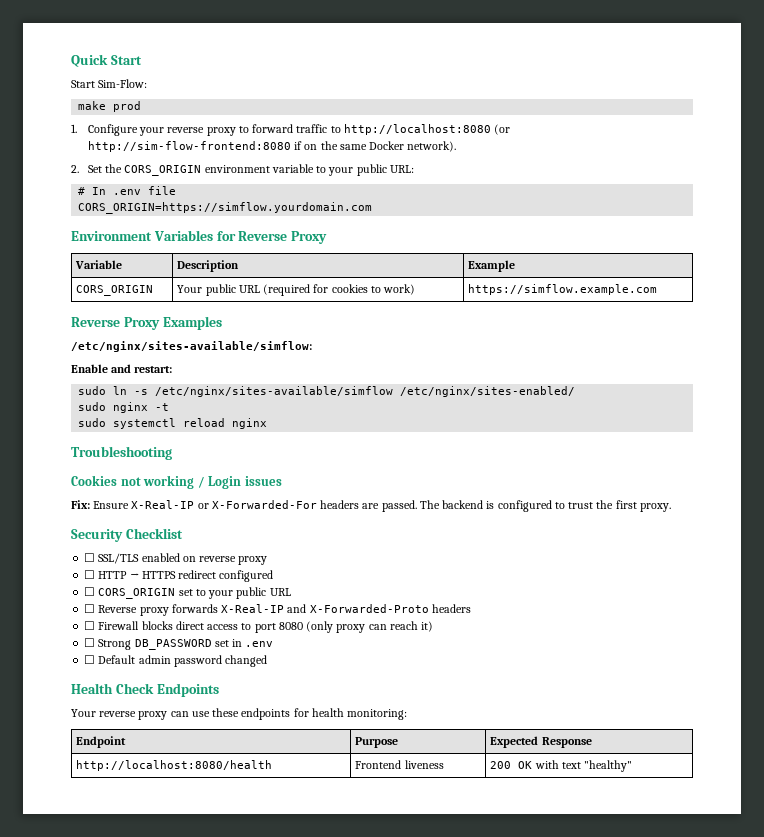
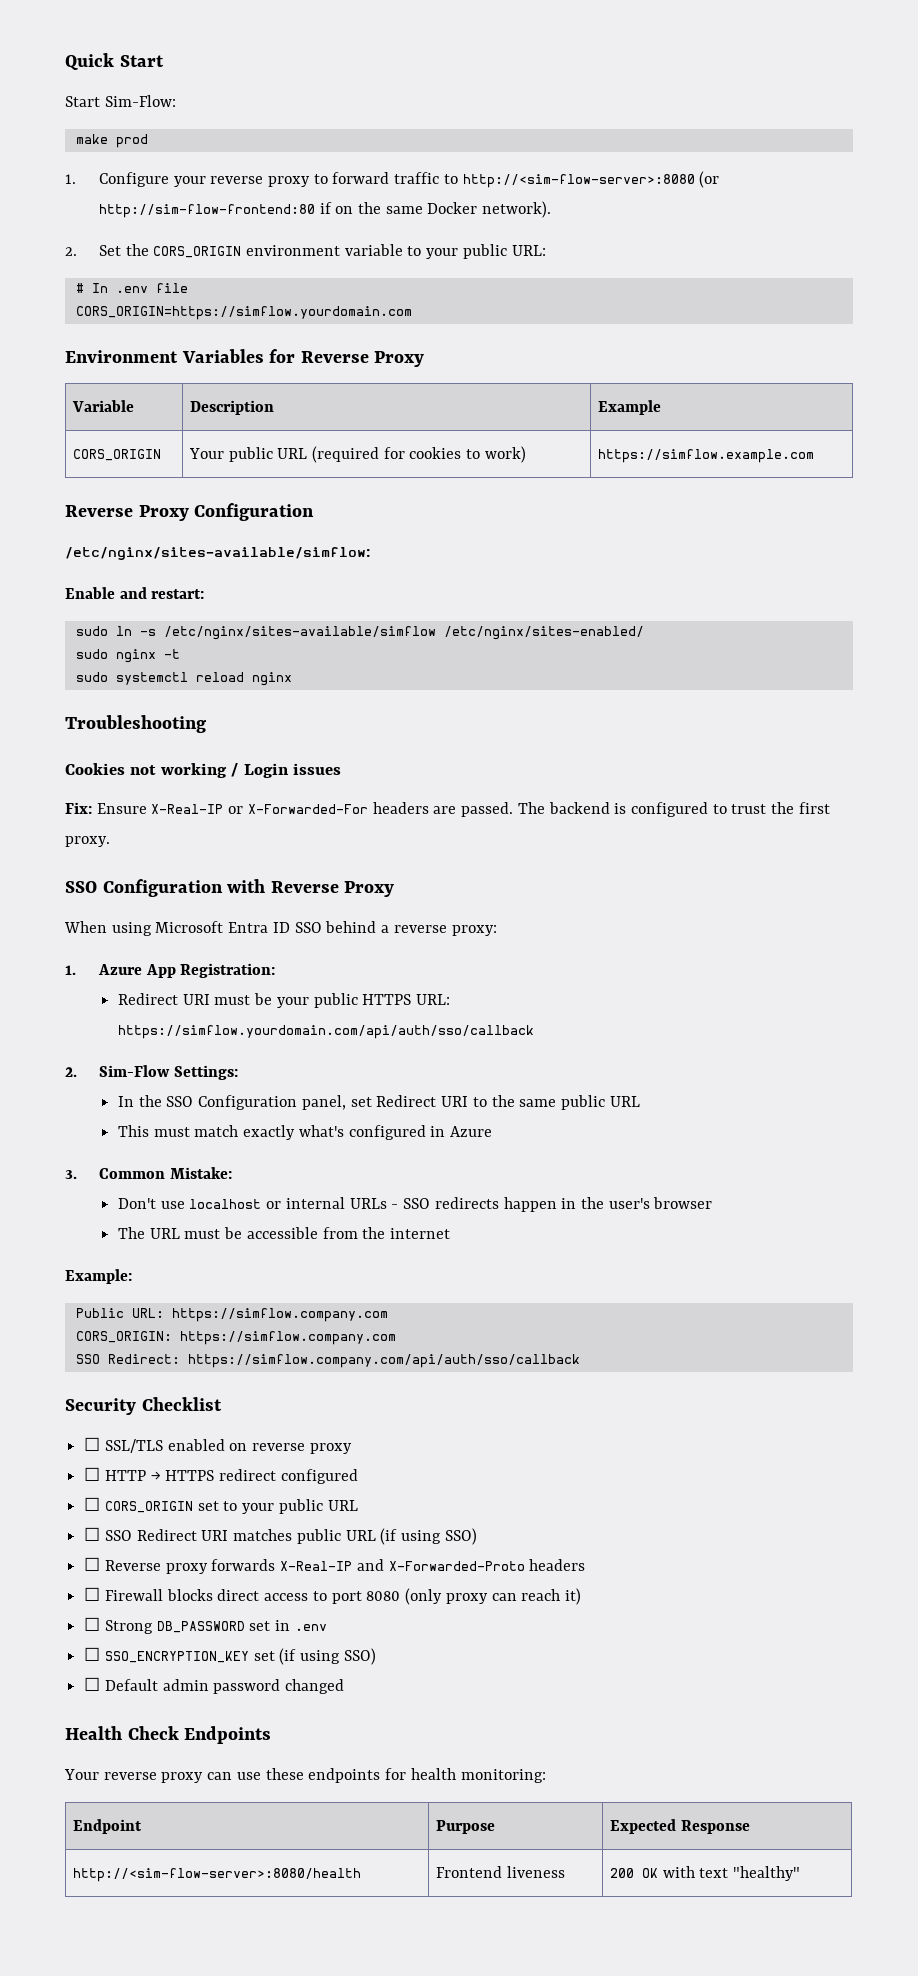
- 1. Configure your reverse proxy to forward traffic to http://localhost:8080 (or http://sim-flow-frontend:8080 if on the same Docker network).
+ 1. Configure your reverse proxy to forward traffic to http://<sim-flow-server>:8080 (or http://sim-flow-frontend:80 if on the same Docker network).
- Reverse Proxy Examples
+ Reverse Proxy Configuration
+ SSO Configuration with Reverse Proxy
+ When using Microsoft Entra ID SSO behind a reverse proxy:
+ 1. Azure App Registration:
+ Redirect URI must be your public HTTPS URL: https://simflow.yourdomain.com/api/auth/sso/callback
+ 2. Sim-Flow Settings:
+ In the SSO Configuration panel, set Redirect URI to the same public URL
+ This must match exactly what's configured in Azure
+ 3. Common Mistake:
+ Don't use localhost or internal URLs - SSO redirects happen in the user's browser
+ The URL must be accessible from the internet
+ Example:
+ Public URL: https://simflow.company.com
+ CORS_ORIGIN: https://simflow.company.com
+ SSO Redirect: https://simflow.company.com/api/auth/sso/callback
+ ☐ SSO Redirect URI matches public URL (if using SSO)
+ ☐ SSO_ENCRYPTION_KEY set (if using SSO)
- http://localhost:8080/health | Frontend liveness | 200 OK with text "healthy"
+ http://<sim-flow-server>:8080/health | Frontend liveness | 200 OK with text "healthy"

